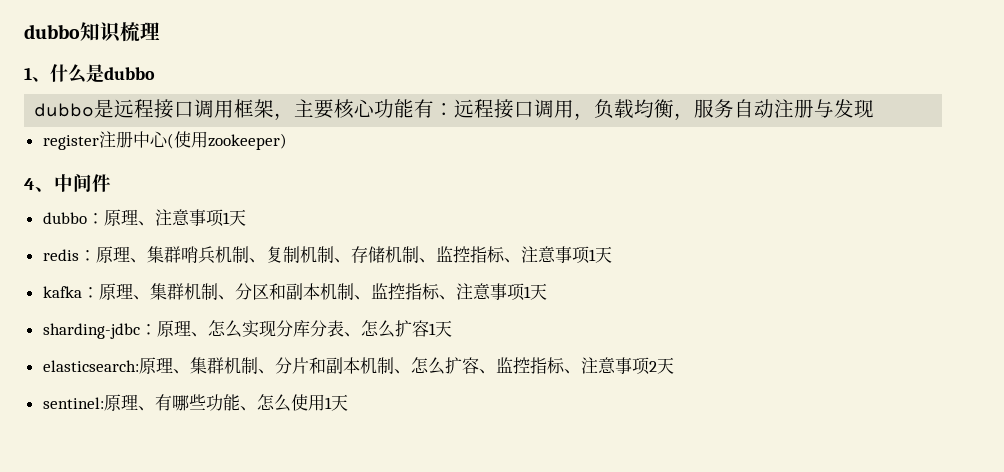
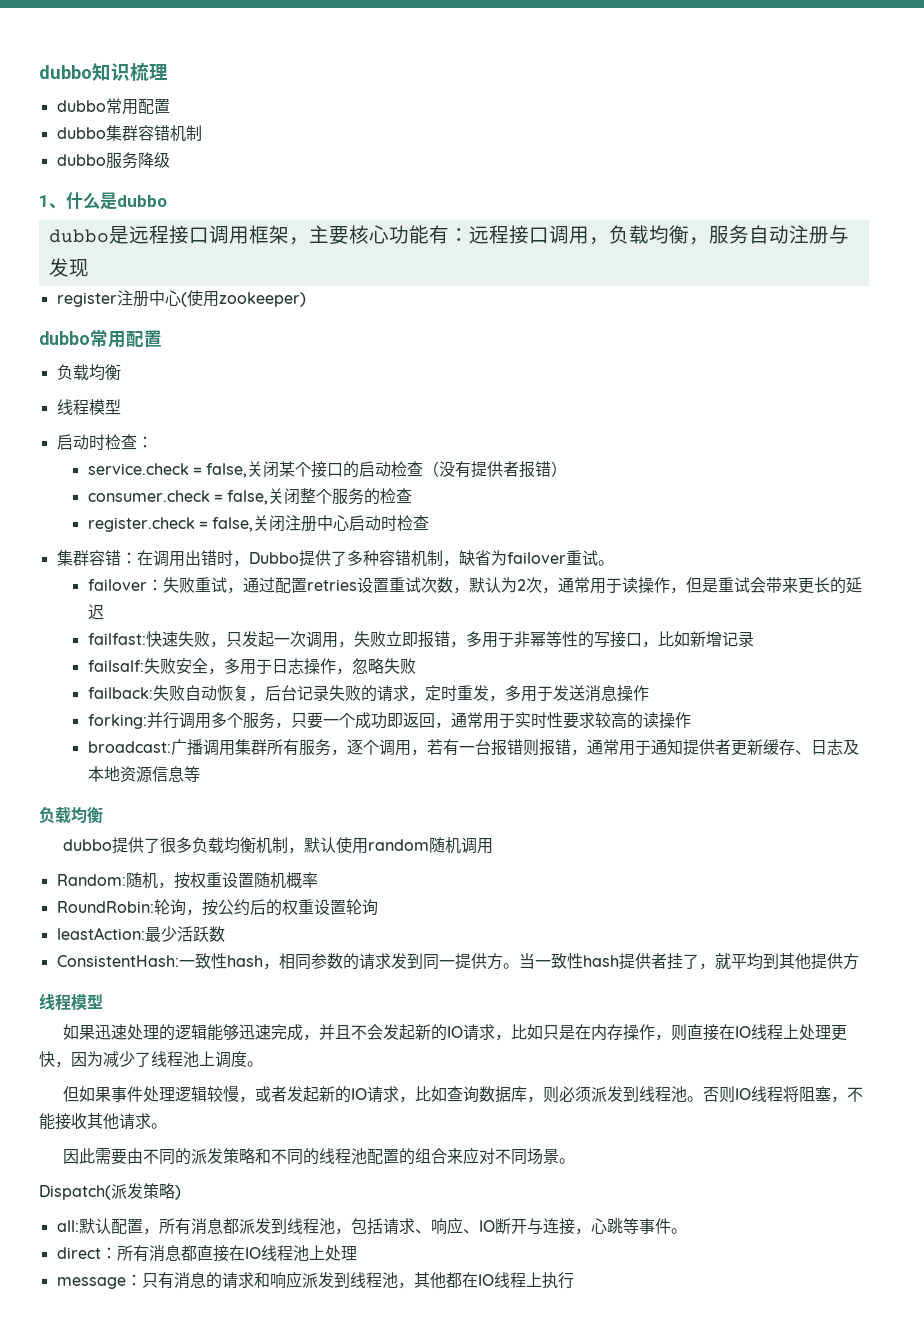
  dubbo知识梳理
+ dubbo常用配置
+ dubbo集群容错机制
+ dubbo服务降级
  register注册中心(使用zookeeper)
- 4、中间件
- dubbo：原理、注意事项1天
- redis：原理、集群哨兵机制、复制机制、存储机制、监控指标、注意事项1天
- kafka：原理、集群机制、分区和副本机制、监控指标、注意事项1天
- sharding-jdbc：原理、怎么实现分库分表、怎么扩容1天
- elasticsearch:原理、集群机制、分片和副本机制、怎么扩容、监控指标、注意事项2天
- sentinel:原理、有哪些功能、怎么使用1天
+ dubbo常用配置
+ 负载均衡
+ 线程模型
+ 启动时检查：
+ service.check = false,关闭某个接口的启动检查（没有提供者报错）
+ consumer.check = false,关闭整个服务的检查
+ register.check = false,关闭注册中心启动时检查
+ 集群容错：在调用出错时，Dubbo提供了多种容错机制，缺省为failover重试。
+ failover：失败重试，通过配置retries设置重试次数，默认为2次，通常用于读操作，但是重试会带来更长的延迟
+ failfast:快速失败，只发起一次调用，失败立即报错，多用于非幂等性的写接口，比如新增记录
+ failsalf:失败安全，多用于日志操作，忽略失败
+ failback:失败自动恢复，后台记录失败的请求，定时重发，多用于发送消息操作
+ forking:并行调用多个服务，只要一个成功即返回，通常用于实时性要求较高的读操作
+ broadcast:广播调用集群所有服务，逐个调用，若有一台报错则报错，通常用于通知提供者更新缓存、日志及本地资源信息等
+ 负载均衡
+ dubbo提供了很多负载均衡机制，默认使用random随机调用
+ Random:随机，按权重设置随机概率
+ RoundRobin:轮询，按公约后的权重设置轮询
+ leastAction:最少活跃数
+ ConsistentHash:一致性hash，相同参数的请求发到同一提供方。当一致性hash提供者挂了，就平均到其他提供方
+ 线程模型
+ 如果迅速处理的逻辑能够迅速完成，并且不会发起新的IO请求，比如只是在内存操作，则直接在IO线程上处理更快，因为减少了线程池上调度。
+ 但如果事件处理逻辑较慢，或者发起新的IO请求，比如查询数据库，则必须派发到线程池。否则IO线程将阻塞，不能接收其他请求。
+ 因此需要由不同的派发策略和不同的线程池配置的组合来应对不同场景。
+ Dispatch(派发策略)
+ all:默认配置，所有消息都派发到线程池，包括请求、响应、IO断开与连接，心跳等事件。
+ direct：所有消息都直接在IO线程池上处理
+ message：只有消息的请求和响应派发到线程池，其他都在IO线程上执行

